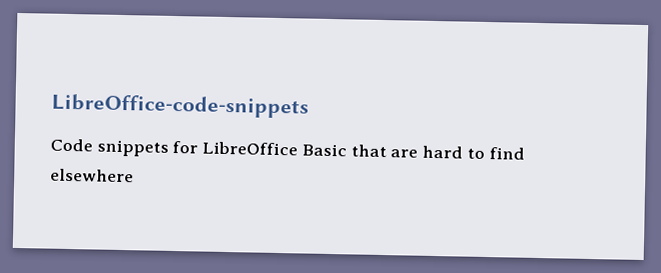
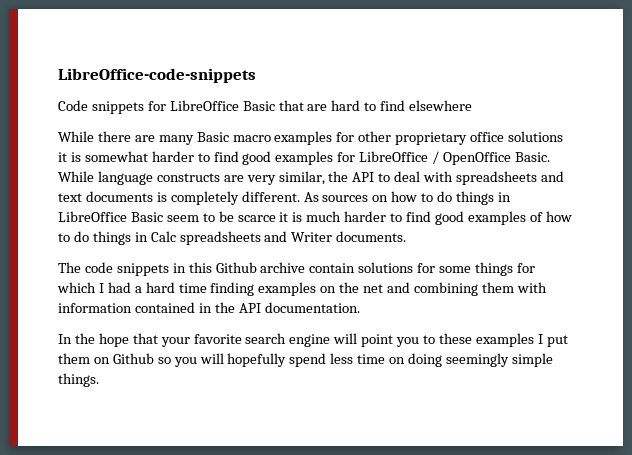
+ While there are many Basic macro examples for other proprietary office solutions it is somewhat harder to find good examples for LibreOffice / OpenOffice Basic. While language constructs are very similar, the API to deal with spreadsheets and text documents is completely different. As sources on how to do things in LibreOffice Basic seem to be scarce it is much harder to find good examples of how to do things in Calc spreadsheets and Writer documents.
+ The code snippets in this Github archive contain solutions for some things for which I had a hard time finding examples on the net and combining them with information contained in the API documentation.
+ In the hope that your favorite search engine will point you to these examples I put them on Github so you will hopefully spend less time on doing seemingly simple things.

